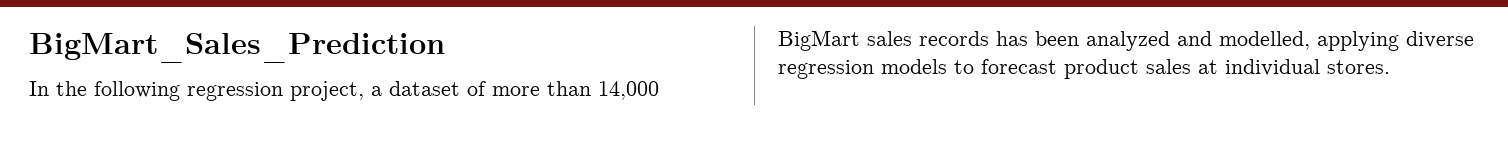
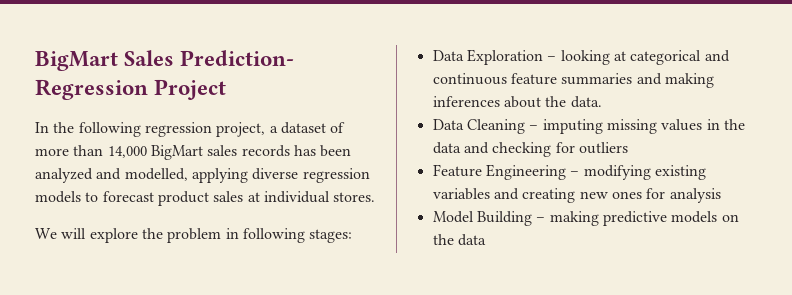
- BigMart_Sales_Prediction
+ BigMart Sales Prediction- Regression Project
+ We will explore the problem in following stages:
+ Data Exploration – looking at categorical and continuous feature summaries and making inferences about the data.
+ Data Cleaning – imputing missing values in the data and checking for outliers
+ Feature Engineering – modifying existing variables and creating new ones for analysis
+ Model Building – making predictive models on the data

